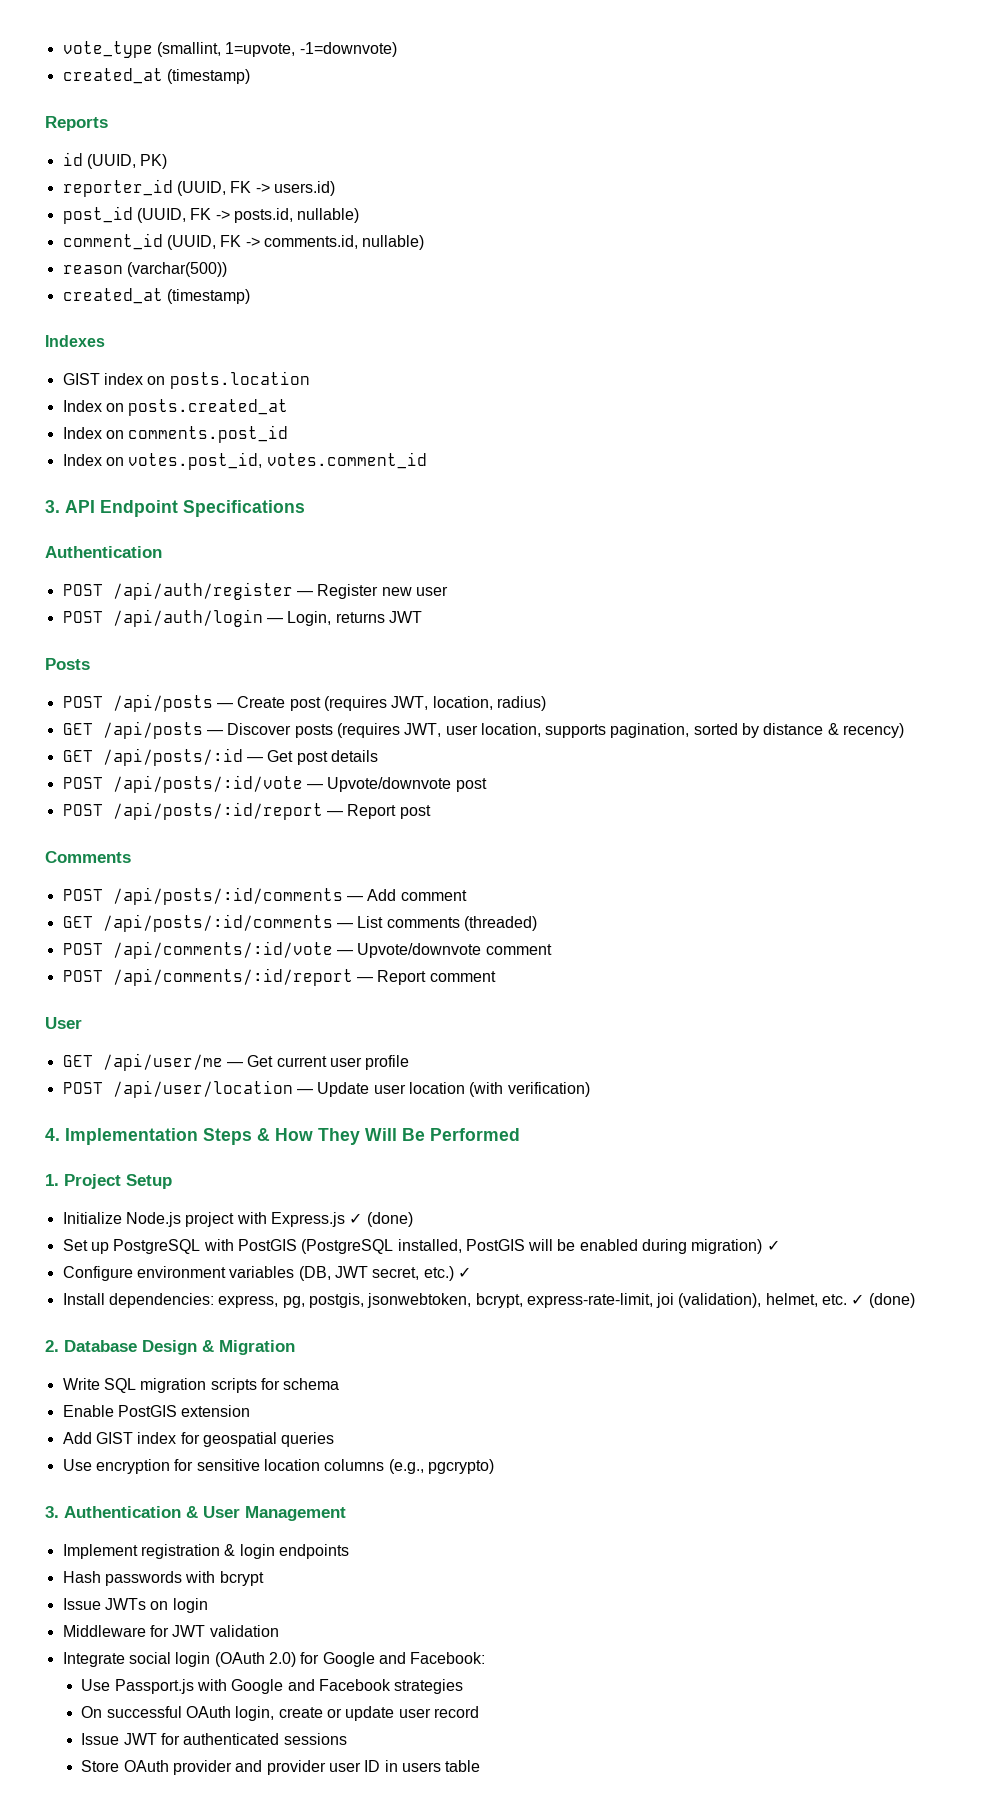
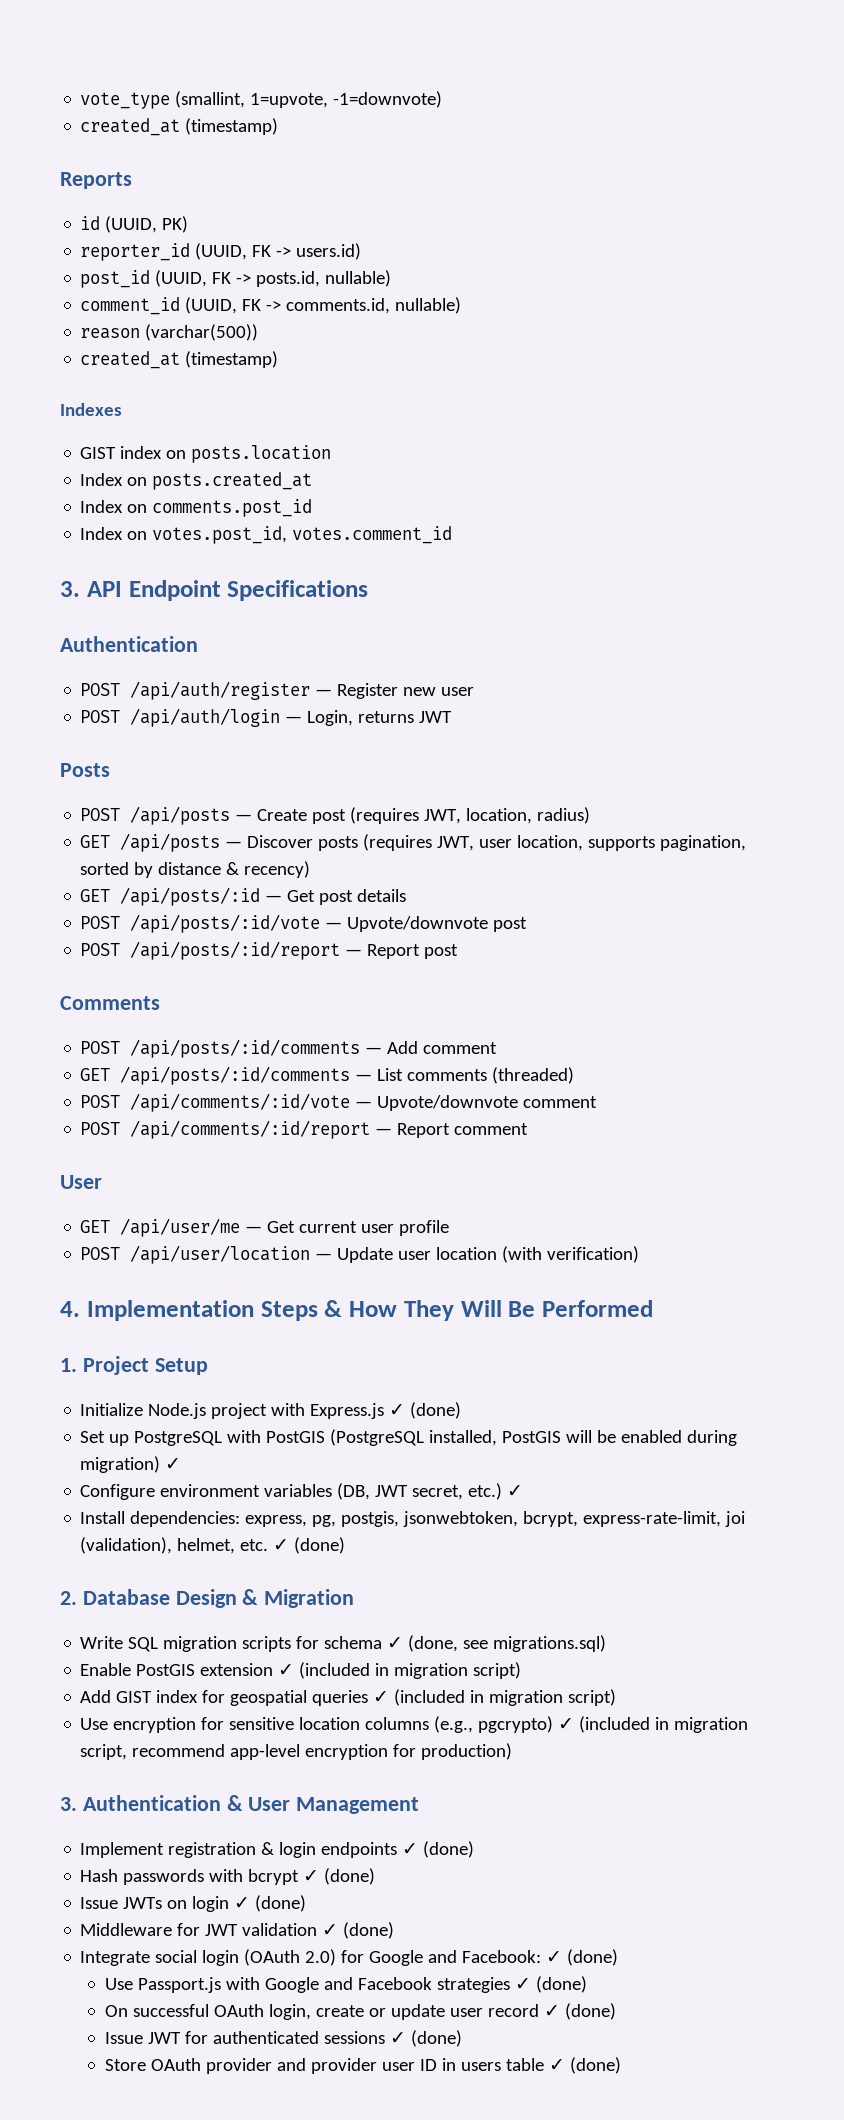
- Write SQL migration scripts for schema
+ Write SQL migration scripts for schema ✓ (done, see migrations.sql)
- Enable PostGIS extension
+ Enable PostGIS extension ✓ (included in migration script)
- Add GIST index for geospatial queries
+ Add GIST index for geospatial queries ✓ (included in migration script)
- Use encryption for sensitive location columns (e.g., pgcrypto)
+ Use encryption for sensitive location columns (e.g., pgcrypto) ✓ (included in migration script, recommend app-level encryption for production)
- Implement registration & login endpoints
+ Implement registration & login endpoints ✓ (done)
- Hash passwords with bcrypt
+ Hash passwords with bcrypt ✓ (done)
- Issue JWTs on login
+ Issue JWTs on login ✓ (done)
- Middleware for JWT validation
+ Middleware for JWT validation ✓ (done)
- Integrate social login (OAuth 2.0) for Google and Facebook:
+ Integrate social login (OAuth 2.0) for Google and Facebook: ✓ (done)
- Use Passport.js with Google and Facebook strategies
+ Use Passport.js with Google and Facebook strategies ✓ (done)
- On successful OAuth login, create or update user record
+ On successful OAuth login, create or update user record ✓ (done)
- Issue JWT for authenticated sessions
+ Issue JWT for authenticated sessions ✓ (done)
- Store OAuth provider and provider user ID in users table
+ Store OAuth provider and provider user ID in users table ✓ (done)

